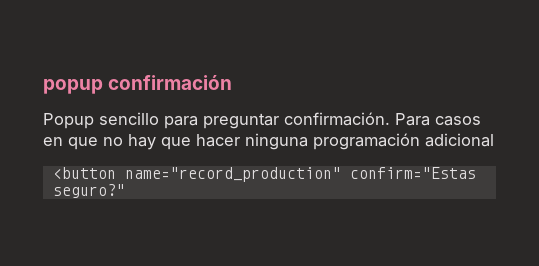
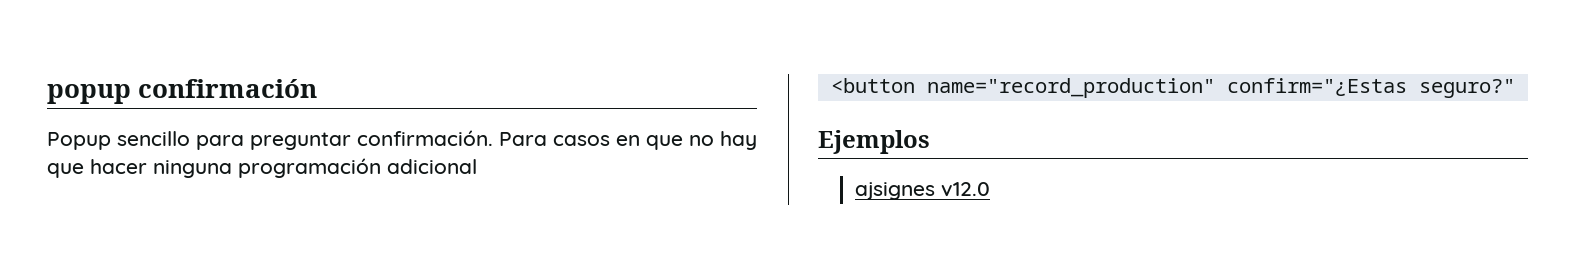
- <button name="record_production" confirm="Estas seguro?"
+ <button name="record_production" confirm="¿Estas seguro?"
+ Ejemplos
+ ajsignes v12.0

